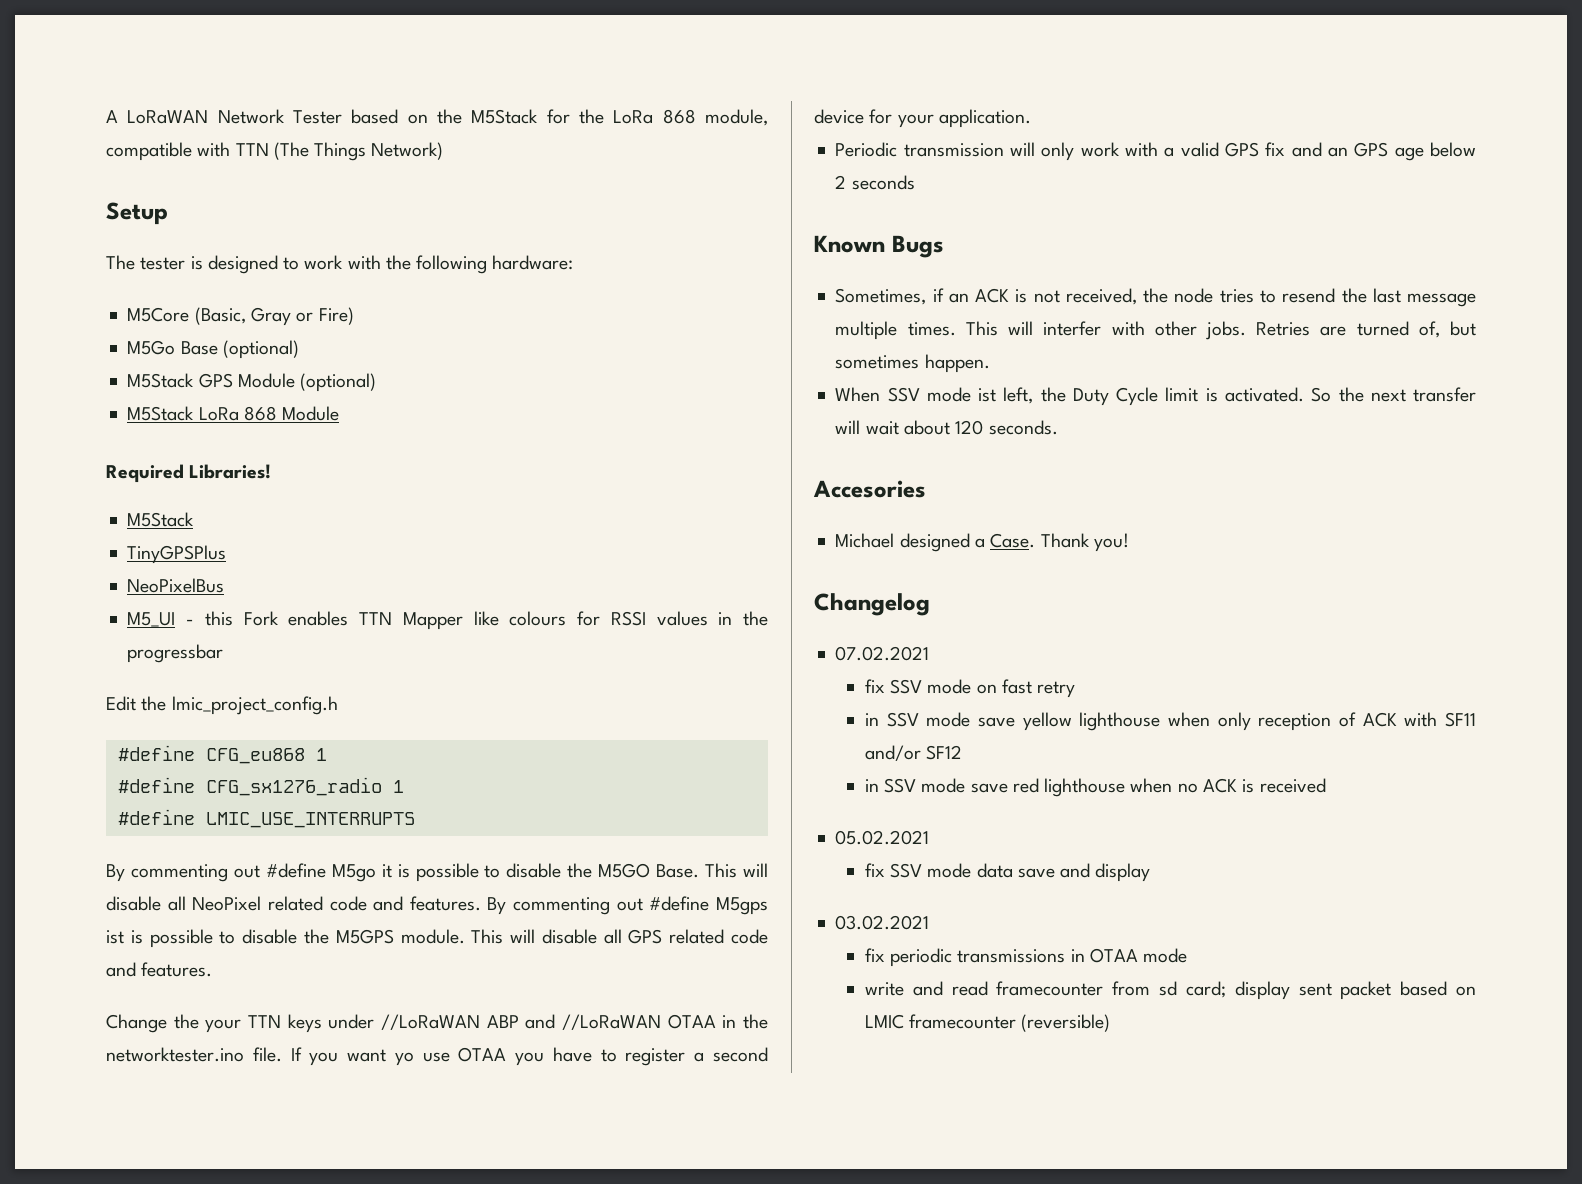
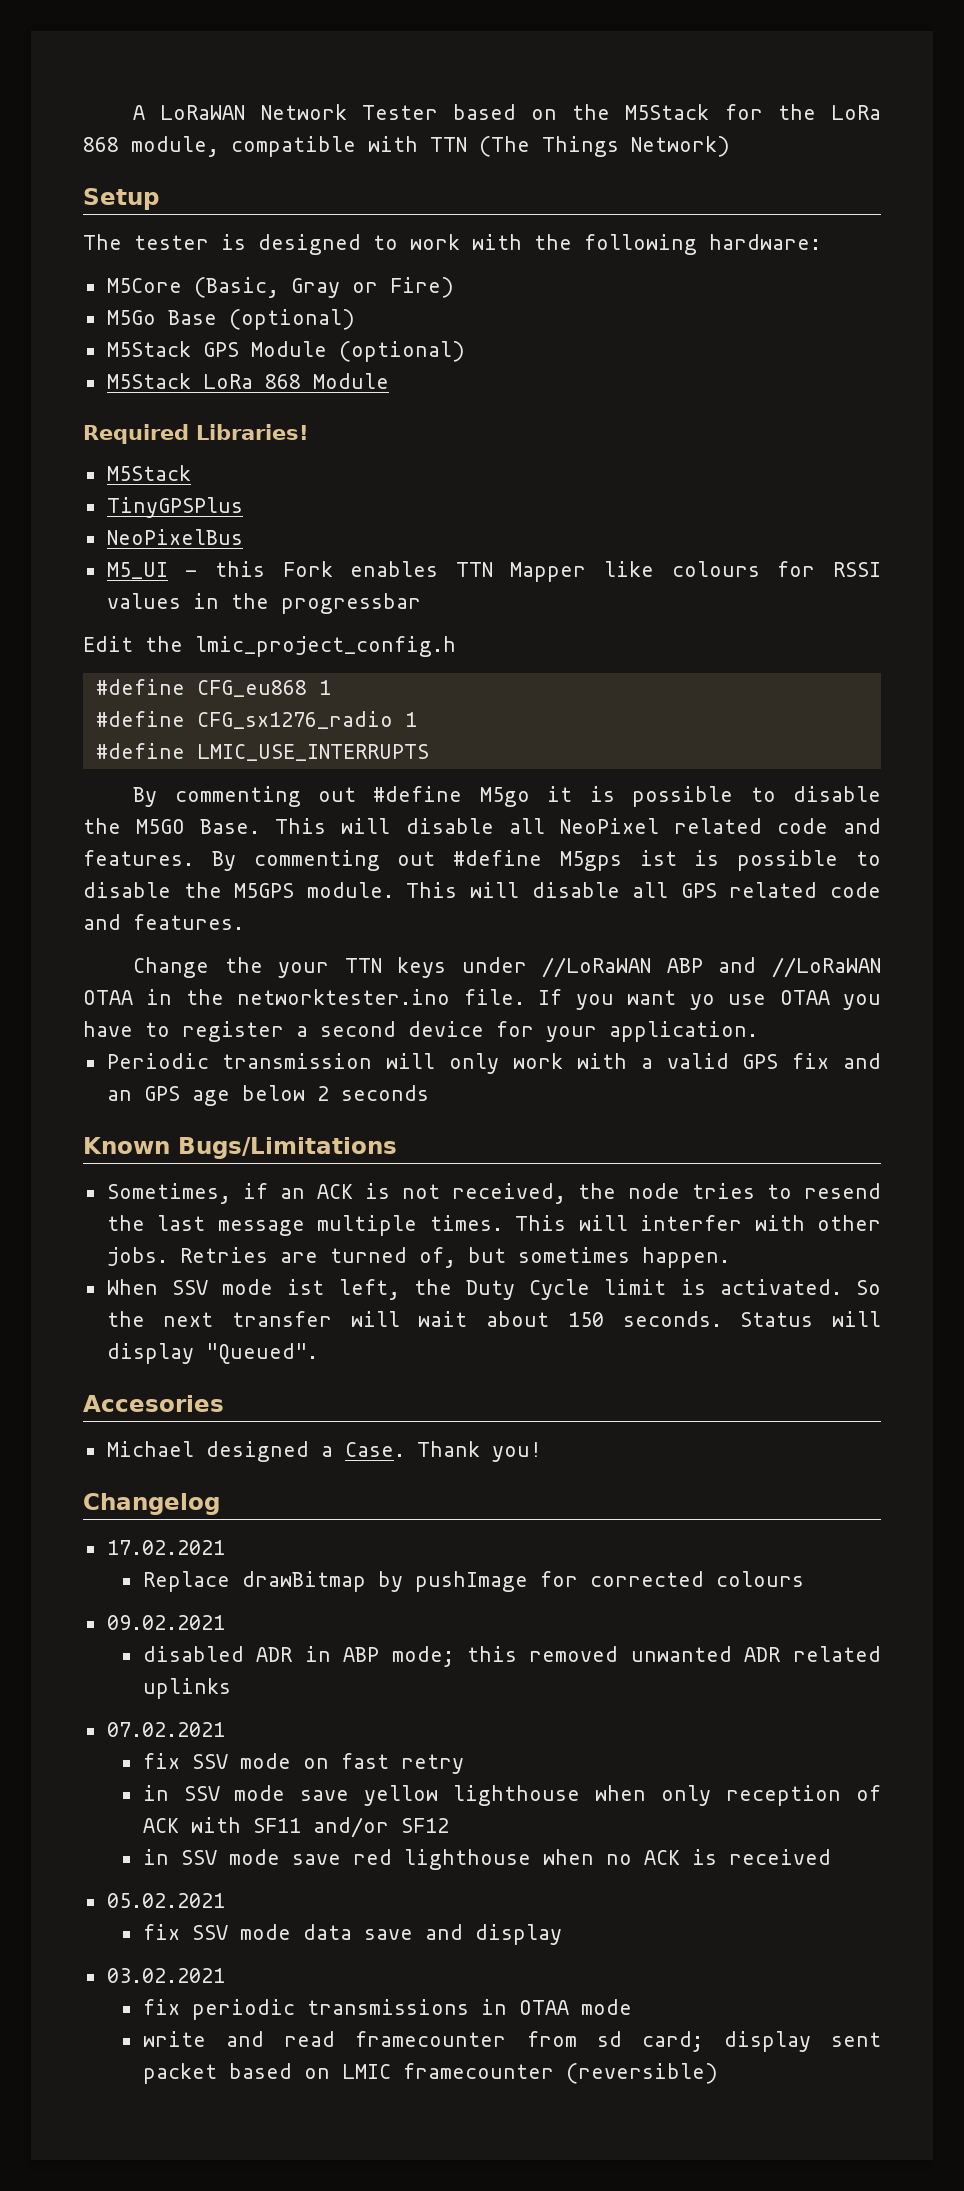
- Known Bugs
+ Known Bugs/Limitations
- So the next transfer will wait about 120 seconds.
+ So the next transfer will wait about 150 seconds. Status will display "Queued".
+ 17.02.2021
+ Replace drawBitmap by pushImage for corrected colours
+ 09.02.2021
+ disabled ADR in ABP mode; this removed unwanted ADR related uplinks

